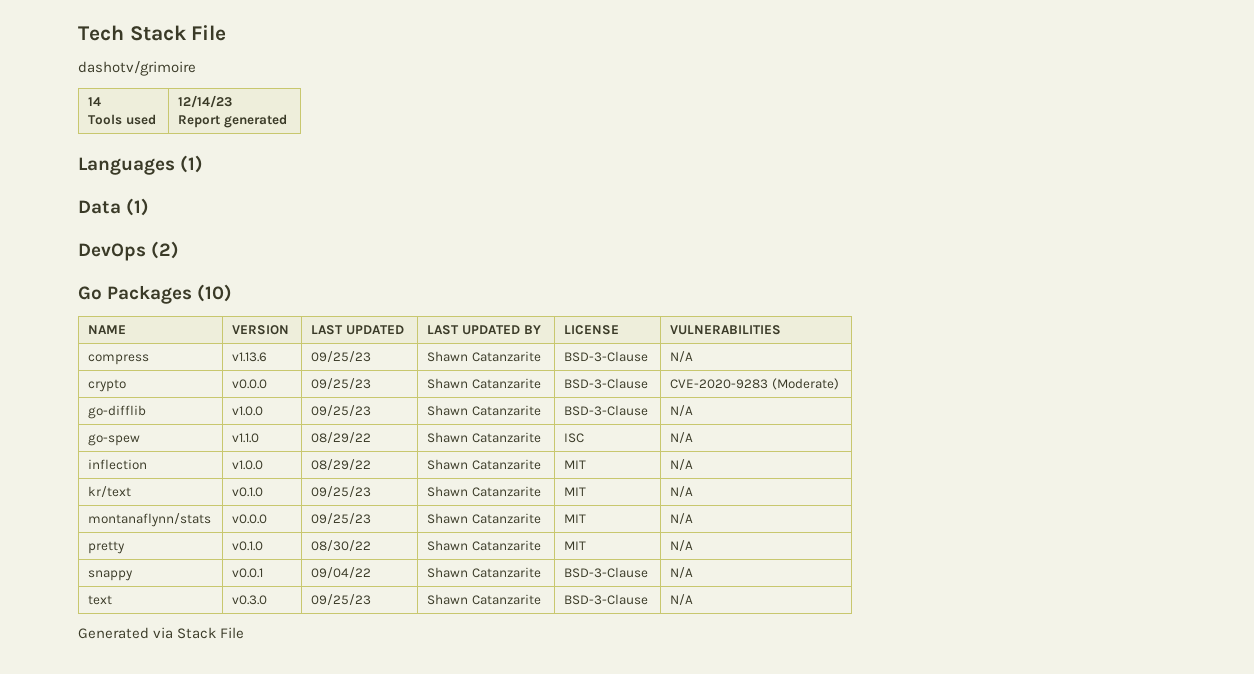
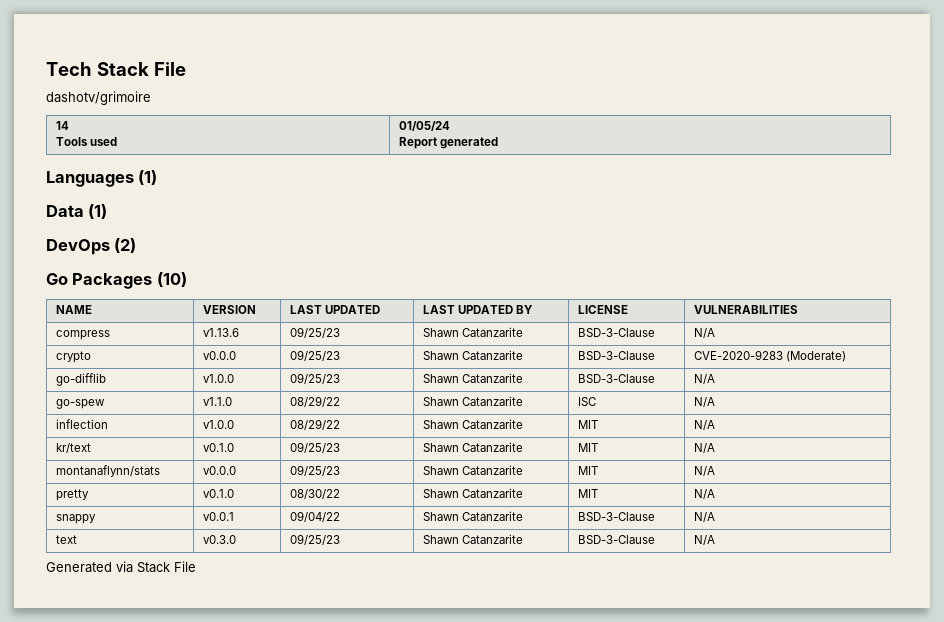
  14
- Tools used | 12/14/23
+ Tools used | 01/05/24

